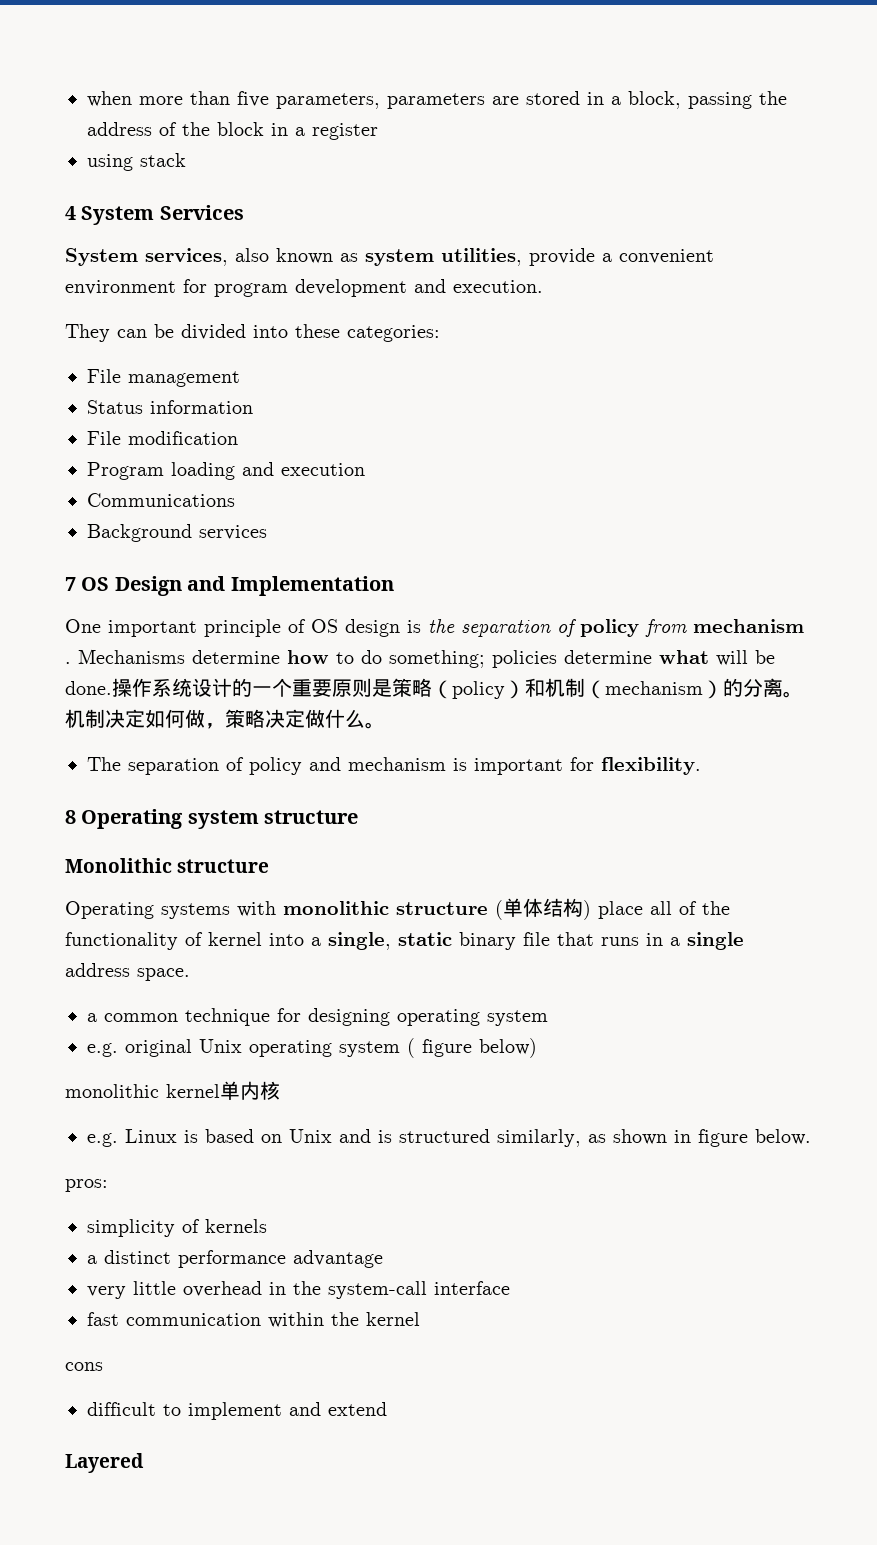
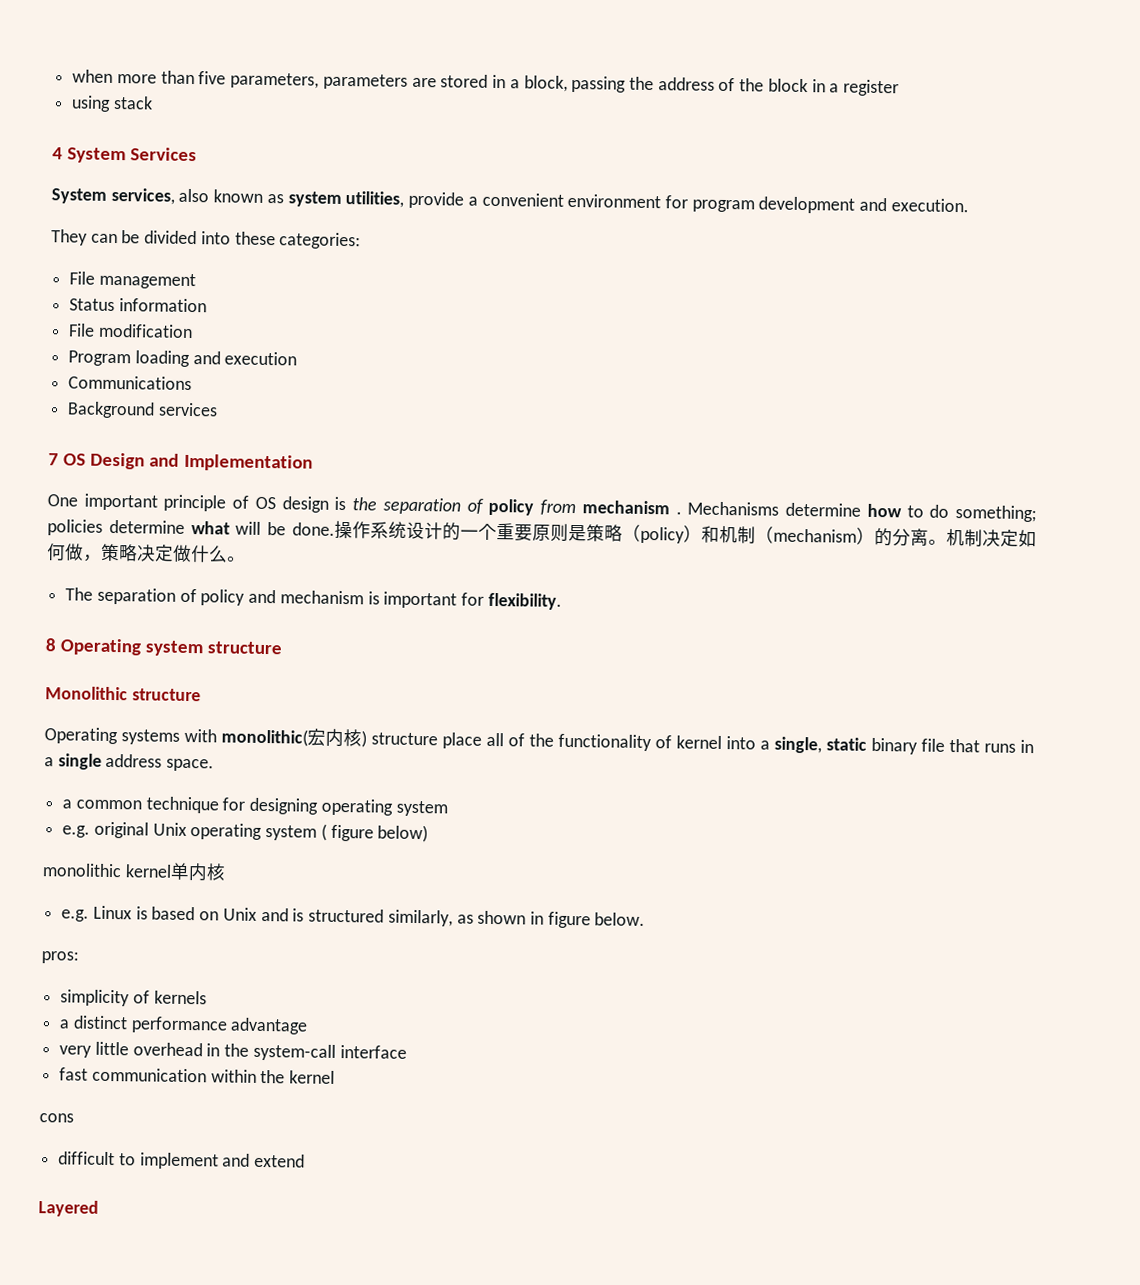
- Operating systems with monolithic structure (单体结构) place all of the functionality of kernel into a single, static binary file that runs in a single address space.
+ Operating systems with monolithic(宏内核) structure place all of the functionality of kernel into a single, static binary file that runs in a single address space.

